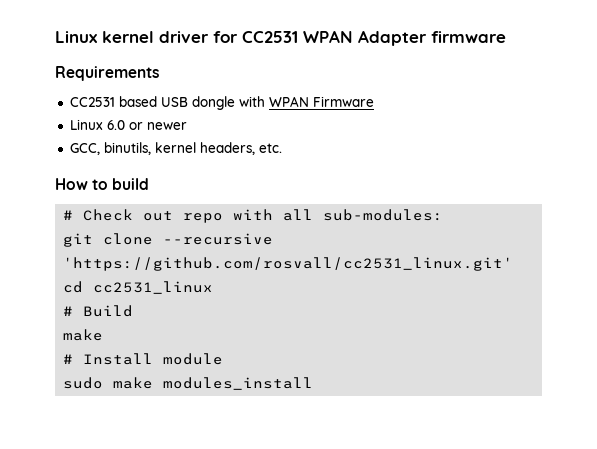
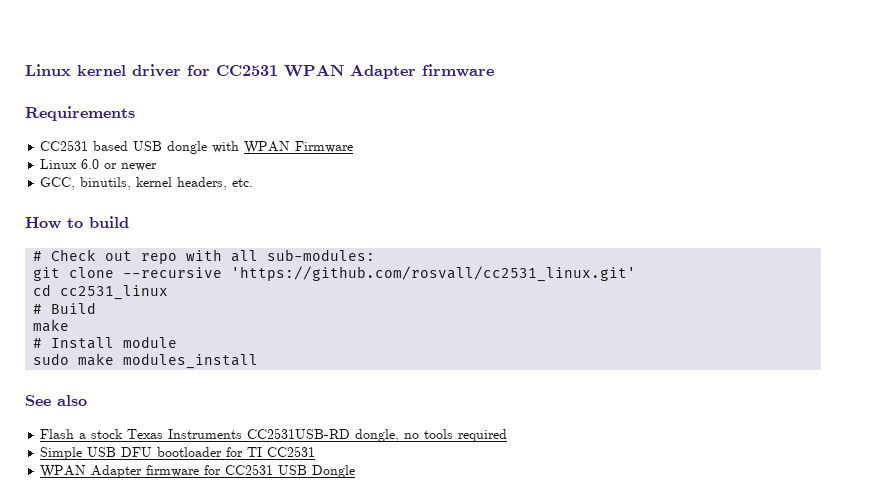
+ See also
+ Flash a stock Texas Instruments CC2531USB-RD dongle, no tools required
+ Simple USB DFU bootloader for TI CC2531
+ WPAN Adapter firmware for CC2531 USB Dongle

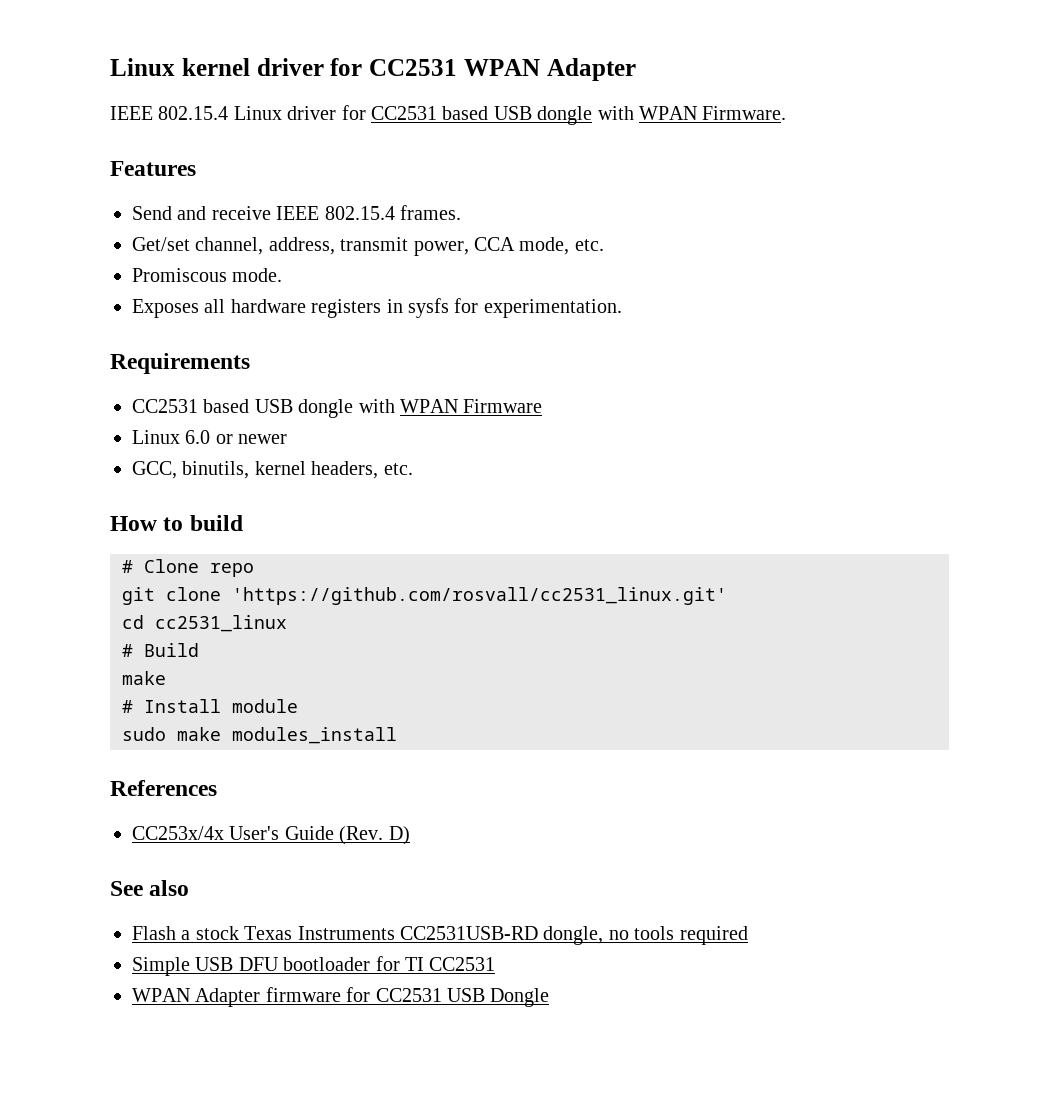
- Linux kernel driver for CC2531 WPAN Adapter firmware
+ Linux kernel driver for CC2531 WPAN Adapter
+ IEEE 802.15.4 Linux driver for CC2531 based USB dongle with WPAN Firmware.
+ Features
+ Send and receive IEEE 802.15.4 frames.
+ Get/set channel, address, transmit power, CCA mode, etc.
+ Promiscous mode.
+ Exposes all hardware registers in sysfs for experimentation.
- # Check out repo with all sub-modules:
+ # Clone repo
- git clone --recursive 'https://github.com/rosvall/cc2531_linux.git'
+ git clone 'https://github.com/rosvall/cc2531_linux.git'
+ References
+ CC253x/4x User's Guide (Rev. D)

